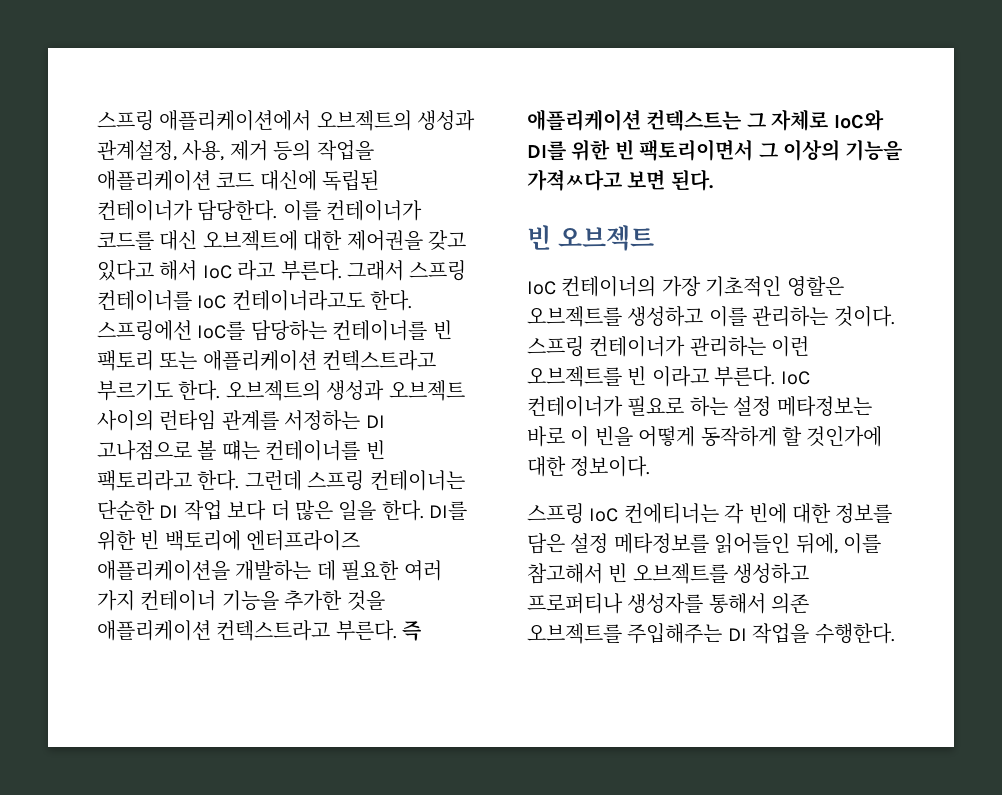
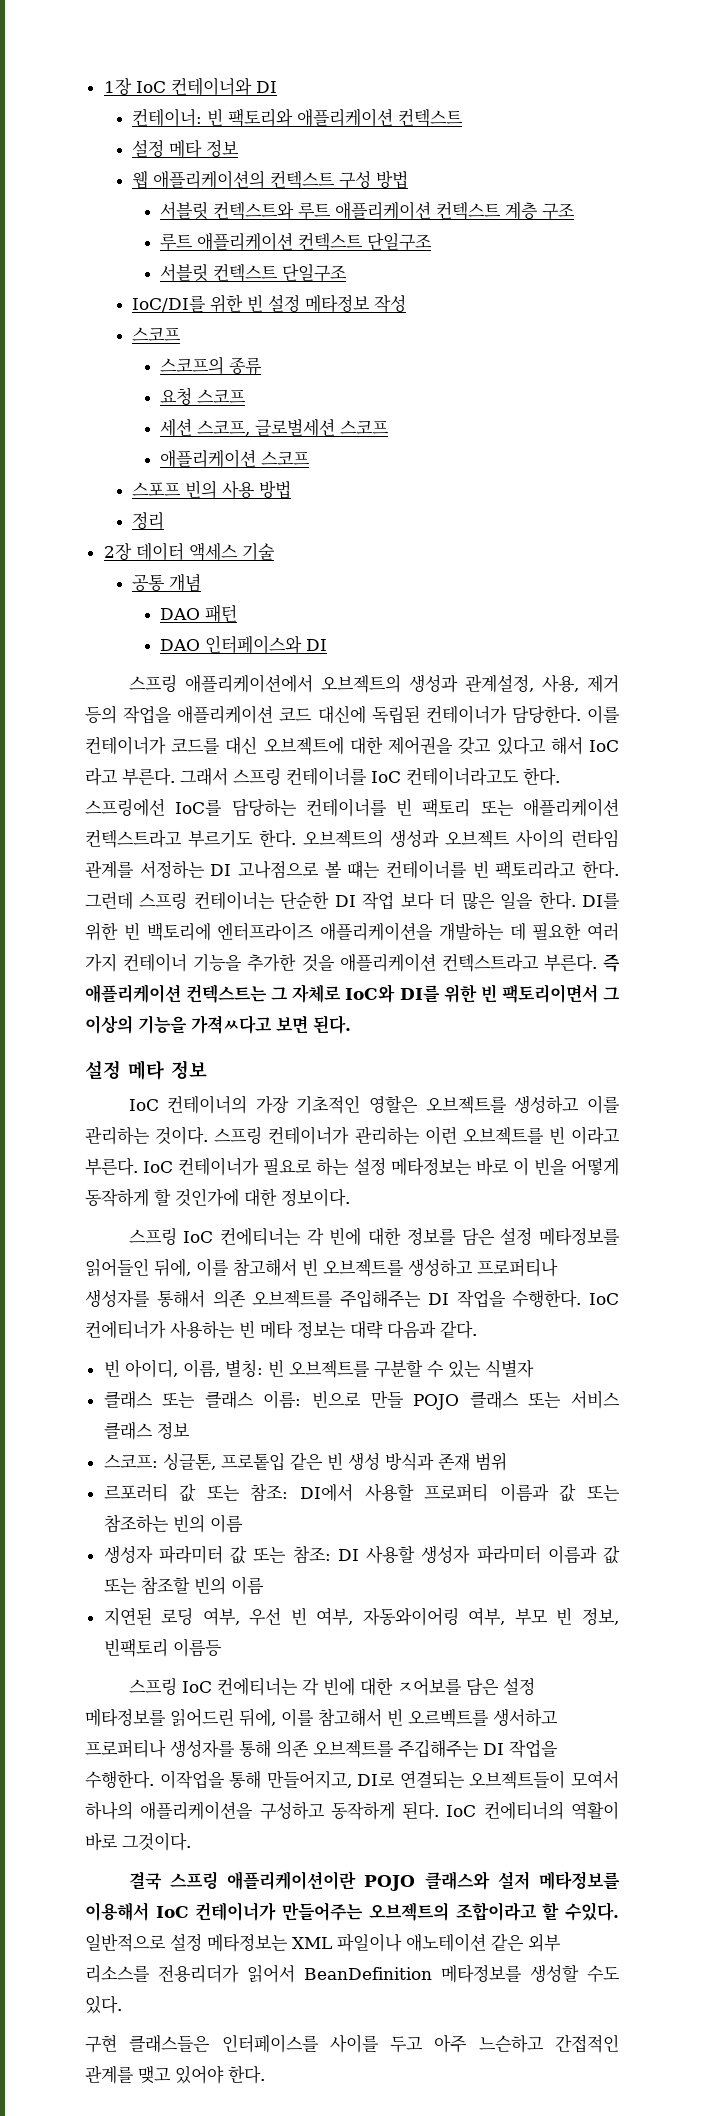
+ 1장 IoC 컨테이너와 DI
+ 컨테이너: 빈 팩토리와 애플리케이션 컨텍스트
+ 설정 메타 정보
+ 웹 애플리케이션의 컨텍스트 구성 방법
+ 서블릿 컨텍스트와 루트 애플리케이션 컨텍스트 계층 구조
+ 루트 애플리케이션 컨텍스트 단일구조
+ 서블릿 컨텍스트 단일구조
+ IoC/DI를 위한 빈 설정 메타정보 작성
+ 스코프
+ 스코프의 종류
+ 요청 스코프
+ 세션 스코프, 글로벌세션 스코프
+ 애플리케이션 스코프
+ 스포프 빈의 사용 방법
+ 정리
+ 2장 데이터 액세스 기술
+ 공통 개념
+ DAO 패턴
+ DAO 인터페이스와 DI
  즉 애플리케이션 컨텍스트는 그 자체로 IoC와 DI를 위한 빈 팩토리이면서 그 이상의 기능을 가젹ㅆ다고 보면 된다.
- 빈 오브젝트
+ 설정 메타 정보
+ IoC 컨에티너가 사용하는 빈 메타 정보는 대략 다음과 같다.
+ 빈 아이디, 이름, 별칭: 빈 오브젝트를 구분할 수 있는 식별자
+ 클래스 또는 클래스 이름: 빈으로 만들 POJO 클래스 또는 서비스 클래스 정보
+ 스코프: 싱글톤, 프로톹입 같은 빈 생성 방식과 존재 범위
+ 르포러티 값 또는 참조: DI에서 사용할 프로퍼티 이름과 값 또는 참조하는 빈의 이름
+ 생성자 파라미터 값 또는 참조: DI 사용할 생성자 파라미터 이름과 값 또는 참조할 빈의 이름
+ 지연된 로딩 여부, 우선 빈 여부, 자동와이어링 여부, 부모 빈 정보, 빈팩토리 이름등
+ 스프링 IoC 컨에티너는 각 빈에 대한 ㅈ어보를 담은 설정 메타정보를 읽어드린 뒤에, 이를 참고해서 빈 오르벡트를 생서하고 프로퍼티나 생성자를 통해 의존 오브젝트를 주깁해주는 DI 작업을 수행한다. 이작업을 통해 만들어지고, DI로 연결되는 오브젝트들이 모여서 하나의 애플리케이션을 구성하고 동작하게 된다. IoC 컨에티너의 역활이 바로 그것이다.
+ 결국 스프링 애플리케이션이란 POJO 클래스와 설저 메타정보를 이용해서 IoC 컨테이너가 만들어주는 오브젝트의 조합이라고 할 수있다. 일반적으로 설정 메타정보는 XML 파일이나 애노테이션 같은 외부 리소스를 전용리더가 읽어서 BeanDefinition 메타정보를 생성할 수도 있다.
+ 구현 클래스들은 인터페이스를 사이를 두고 아주 느슨하고 간접적인 관계를 맺고 있어야 한다.

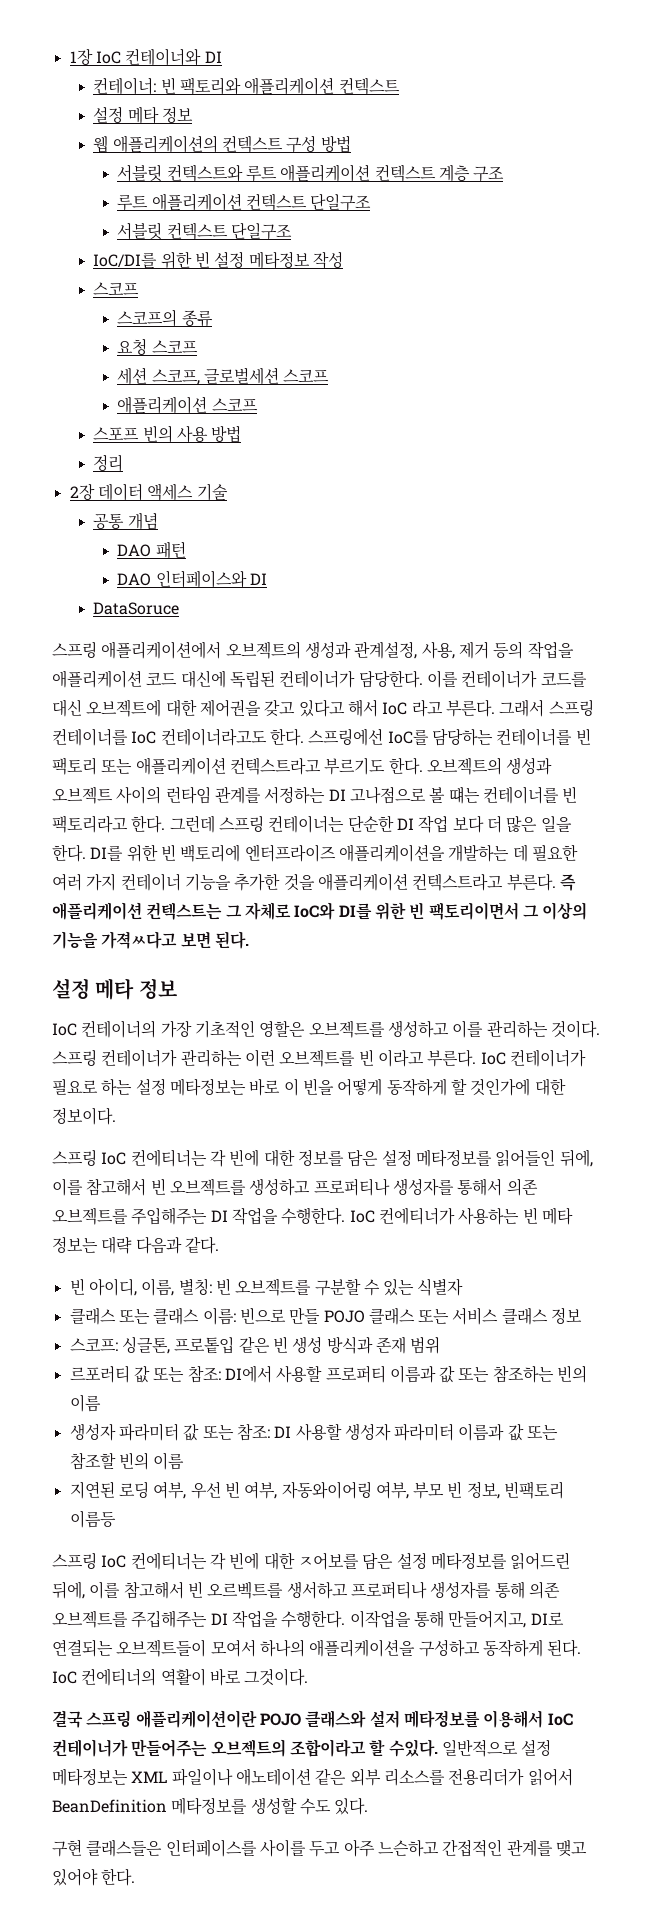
+ DataSoruce

